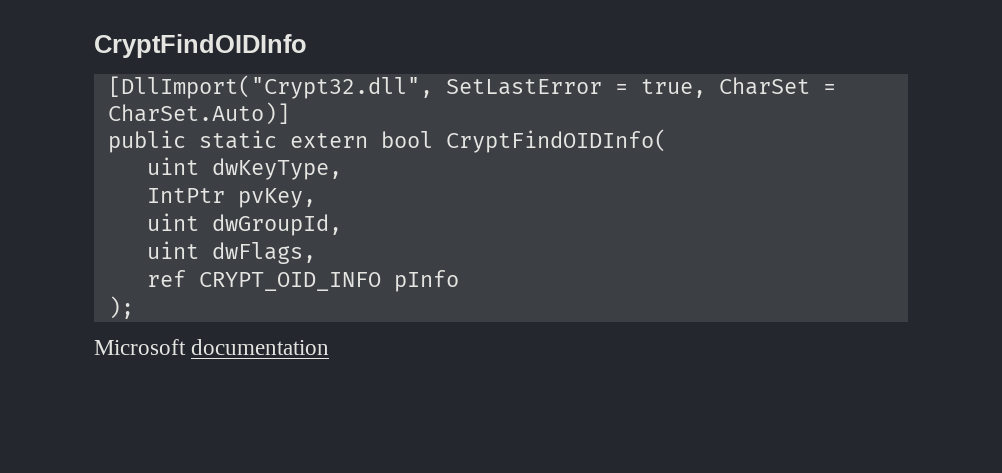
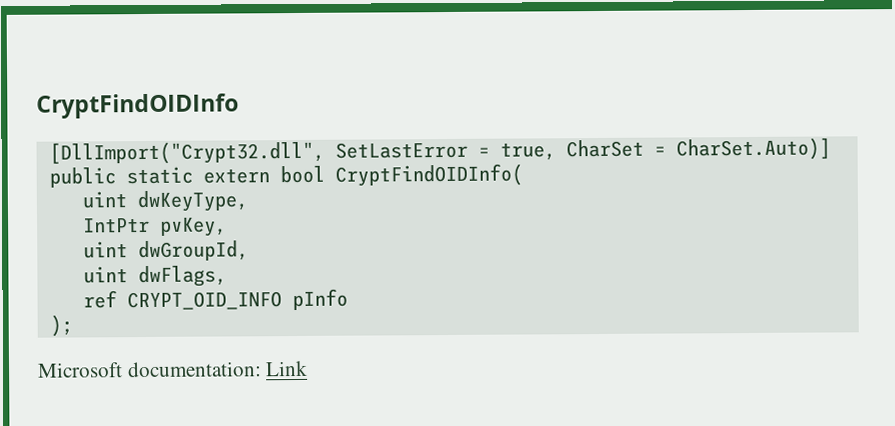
- Microsoft documentation
+ Microsoft documentation: Link

